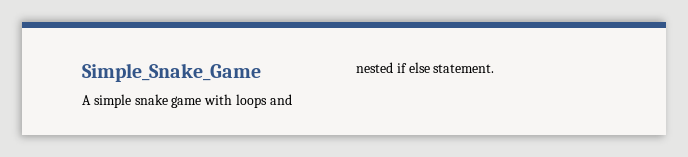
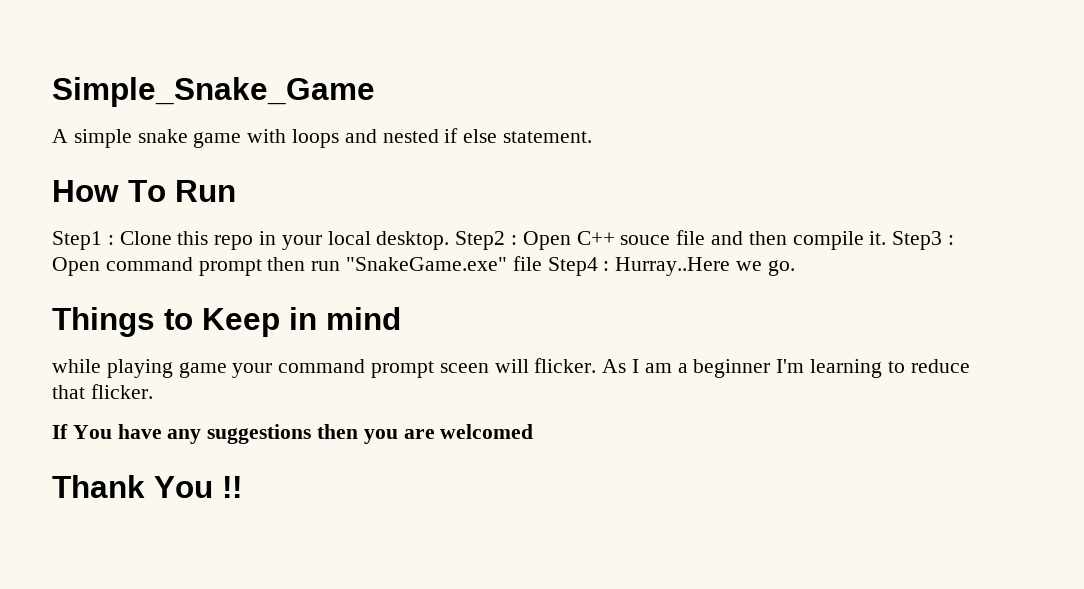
+ How To Run
+ Step1 : Clone this repo in your local desktop. Step2 : Open C++ souce file and then compile it. Step3 : Open command prompt then run "SnakeGame.exe" file Step4 : Hurray..Here we go.
+ Things to Keep in mind
+ while playing game your command prompt sceen will flicker. As I am a beginner I'm learning to reduce that flicker.
+ If You have any suggestions then you are welcomed
+ Thank You !!

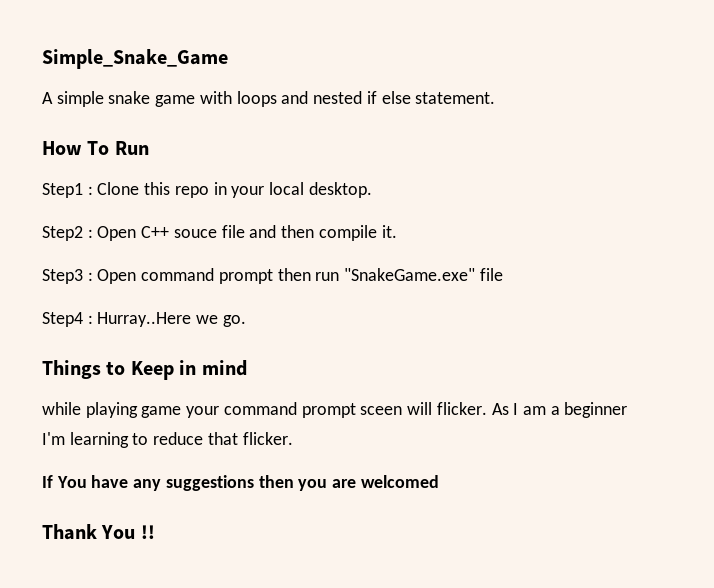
- Step1 : Clone this repo in your local desktop. Step2 : Open C++ souce file and then compile it. Step3 : Open command prompt then run "SnakeGame.exe" file Step4 : Hurray..Here we go.
+ Step1 : Clone this repo in your local desktop.
+ Step2 : Open C++ souce file and then compile it.
+ Step3 : Open command prompt then run "SnakeGame.exe" file
+ Step4 : Hurray..Here we go.

